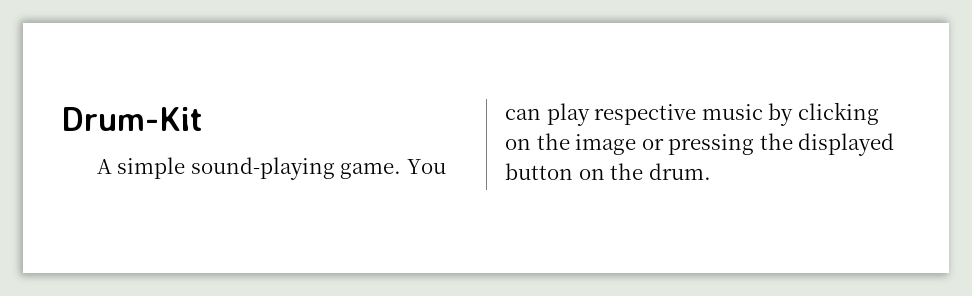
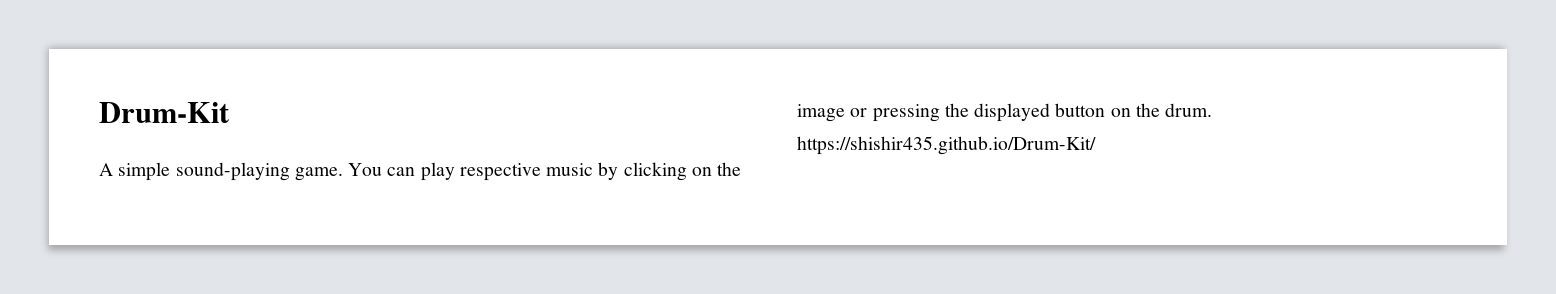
- You can play respective music by clicking on the image or pressing the displayed button on the drum.
+ You can play respective music by clicking on the image or pressing the displayed button on the drum. https://shishir435.github.io/Drum-Kit/

